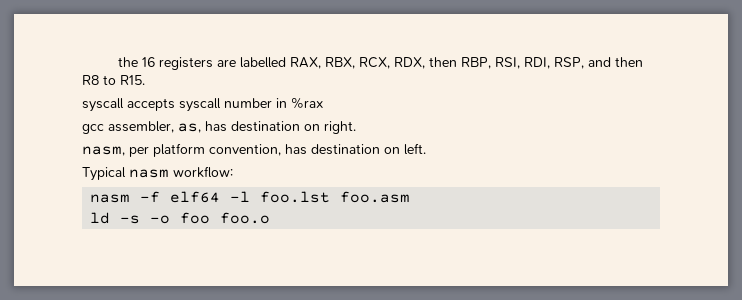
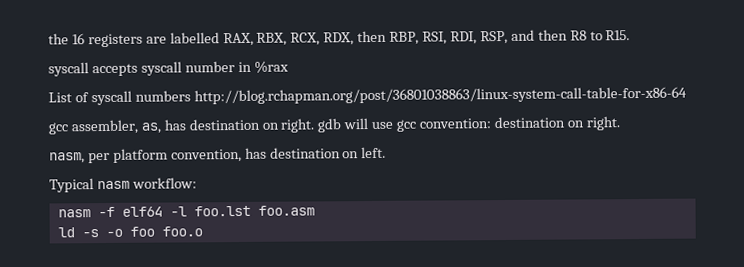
+ List of syscall numbers http://blog.rchapman.org/post/36801038863/linux-system-call-table-for-x86-64
- gcc assembler, as, has destination on right.
+ gcc assembler, as, has destination on right. gdb will use gcc convention: destination on right.

